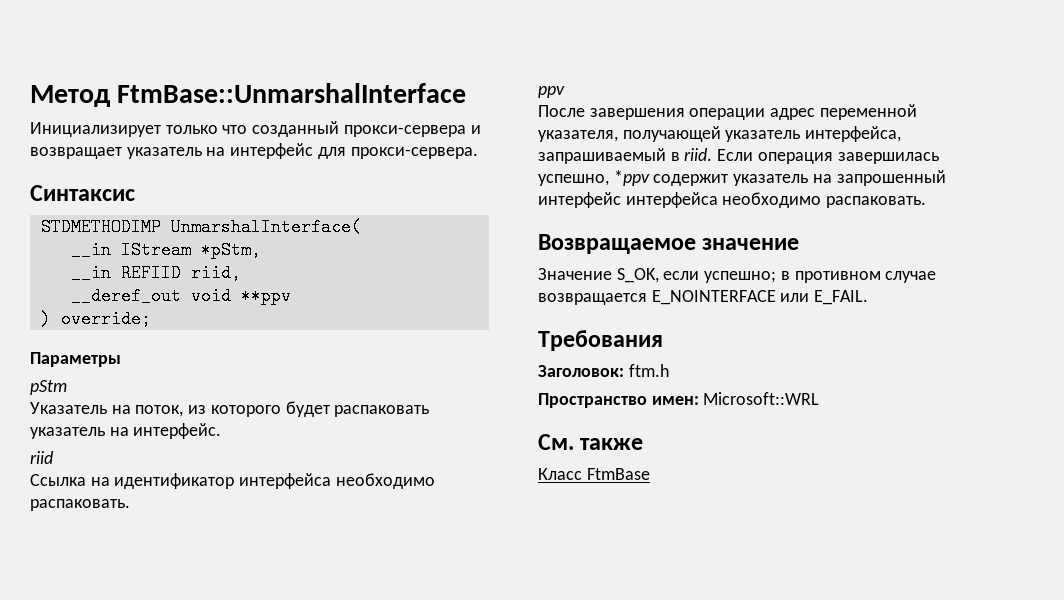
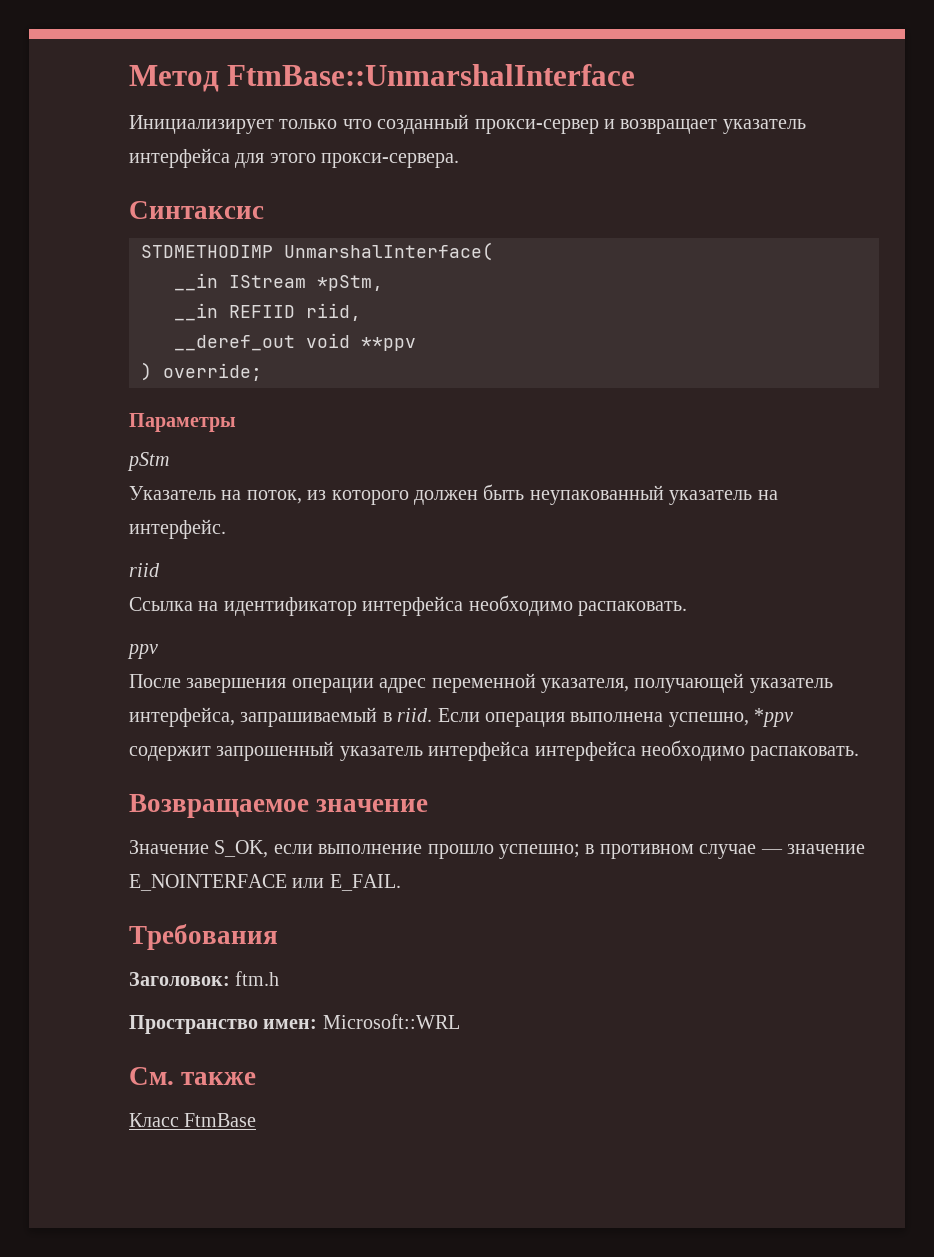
- Инициализирует только что созданный прокси-сервера и возвращает указатель на интерфейс для прокси-сервера.
+ Инициализирует только что созданный прокси-сервер и возвращает указатель интерфейса для этого прокси-сервера.
- Указатель на поток, из которого будет распаковать указатель на интерфейс.
+ Указатель на поток, из которого должен быть неупакованный указатель на интерфейс.
- Если операция завершилась успешно, *ppv содержит указатель на запрошенный интерфейс интерфейса необходимо распаковать.
+ Если операция выполнена успешно, *ppv содержит запрошенный указатель интерфейса интерфейса необходимо распаковать.
- Значение S_OK, если успешно; в противном случае возвращается E_NOINTERFACE или E_FAIL.
+ Значение S_OK, если выполнение прошло успешно; в противном случае — значение E_NOINTERFACE или E_FAIL.

